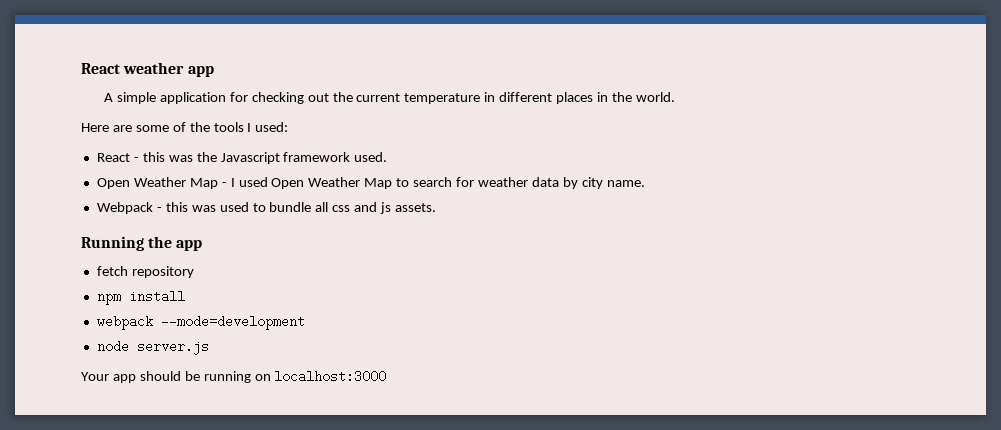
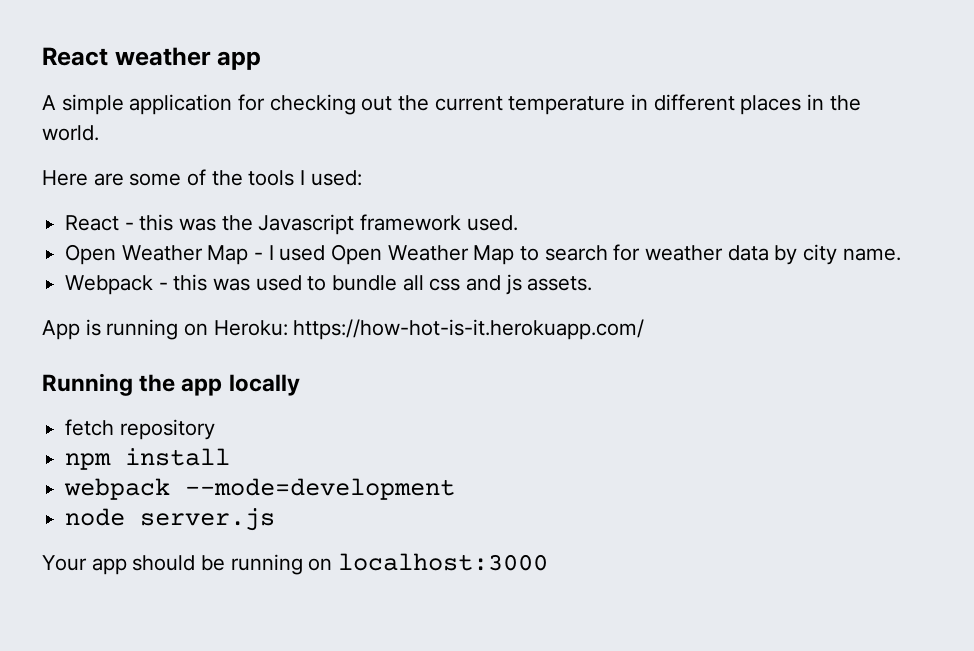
+ App is running on Heroku: https://how-hot-is-it.herokuapp.com/
- Running the app
+ Running the app locally

